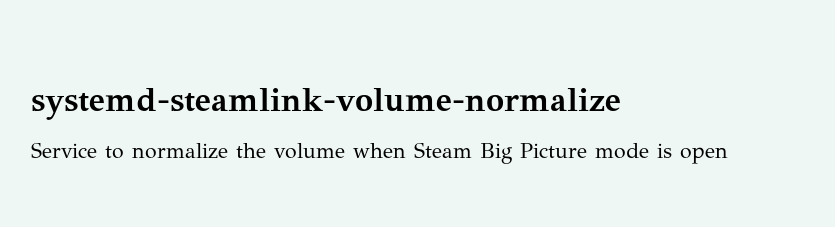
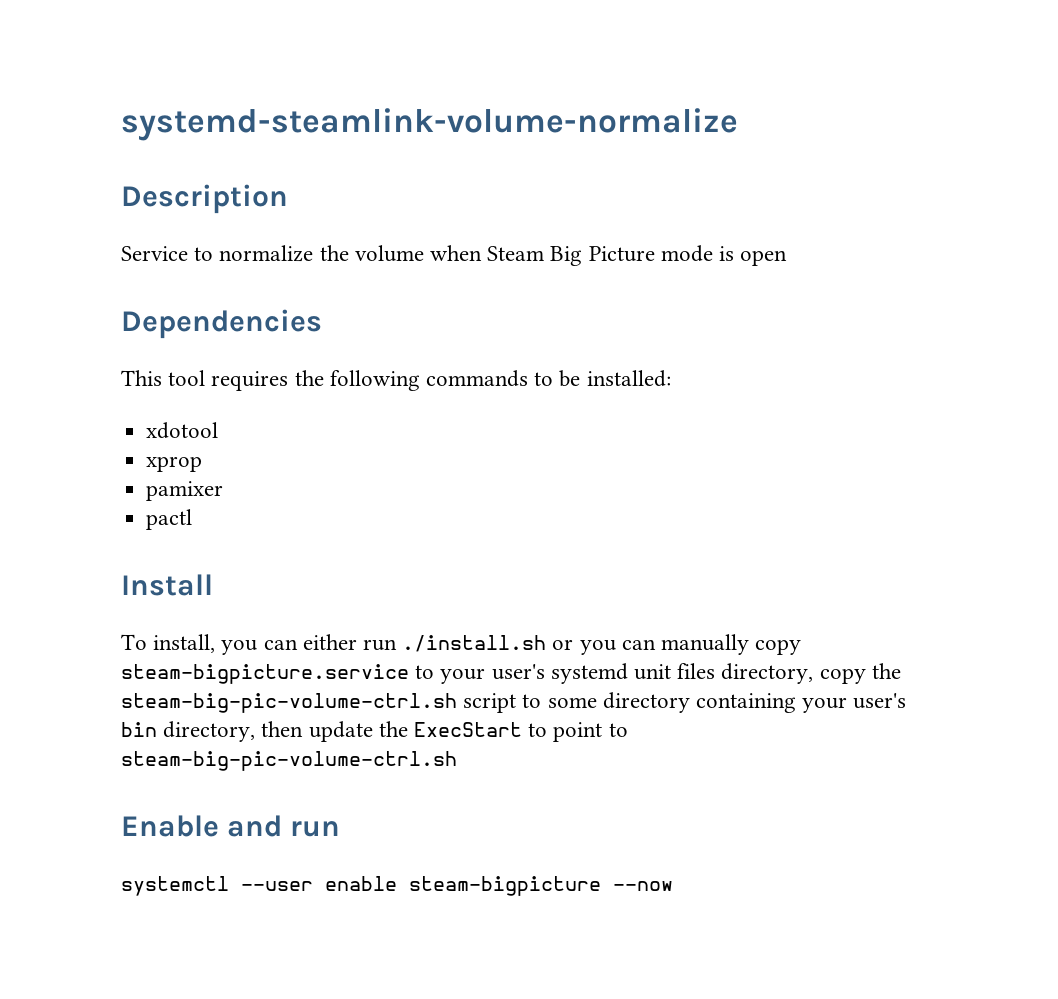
+ Description
+ Dependencies
+ This tool requires the following commands to be installed:
+ xdotool
+ xprop
+ pamixer
+ pactl
+ Install
+ To install, you can either run ./install.sh or you can manually copy steam-bigpicture.service to your user's systemd unit files directory, copy the steam-big-pic-volume-ctrl.sh script to some directory containing your user's bin directory, then update the ExecStart to point to steam-big-pic-volume-ctrl.sh
+ Enable and run
+ systemctl --user enable steam-bigpicture --now

